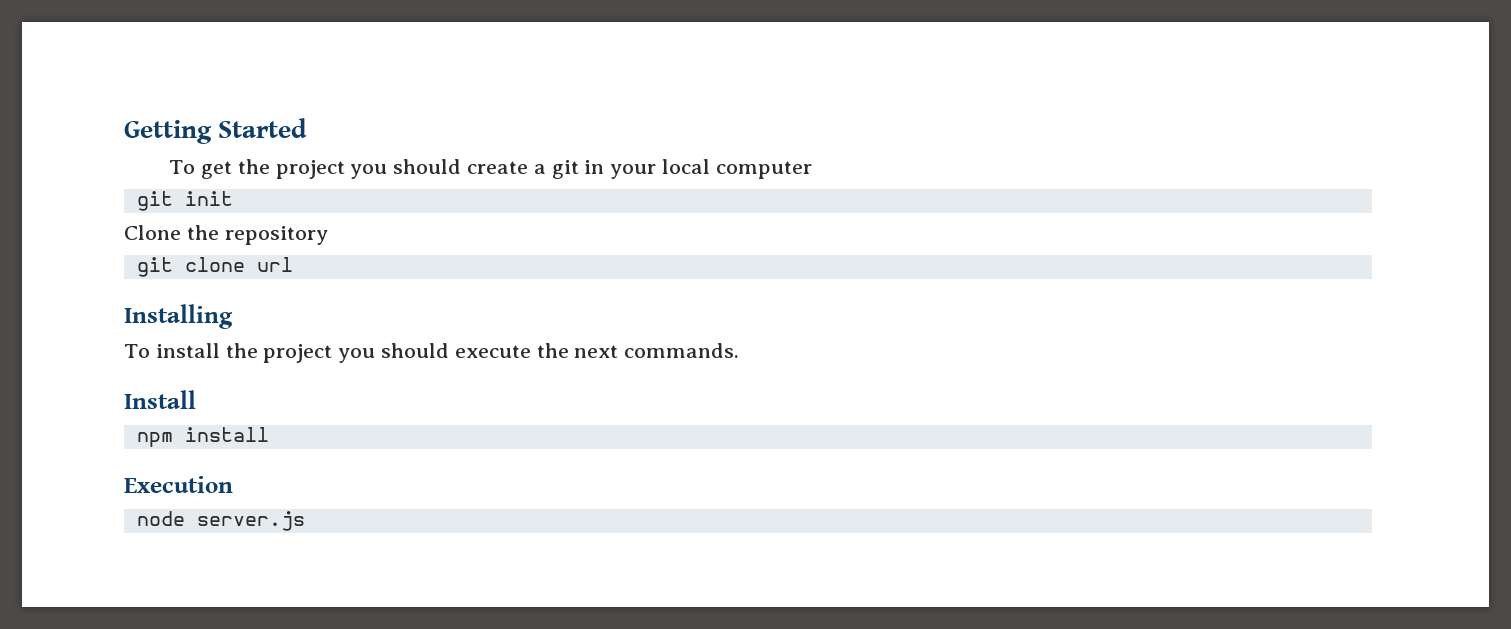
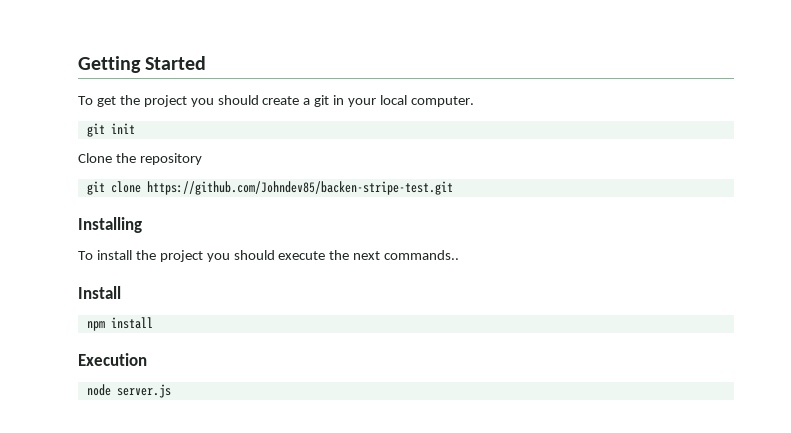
- To get the project you should create a git in your local computer
+ To get the project you should create a git in your local computer.
- git clone url
+ git clone https://github.com/Johndev85/backen-stripe-test.git
- To install the project you should execute the next commands.
+ To install the project you should execute the next commands..

